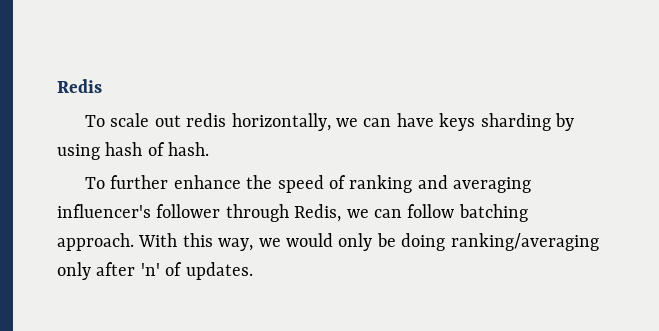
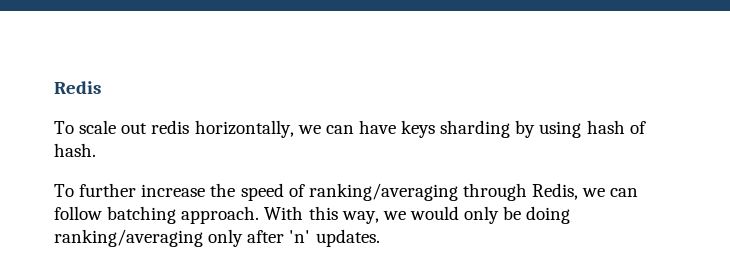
- To further enhance the speed of ranking and averaging influencer's follower through Redis, we can follow batching approach.
+ To further increase the speed of ranking/averaging through Redis, we can follow batching approach.
- With this way, we would only be doing ranking/averaging only after 'n' of updates.
+ With this way, we would only be doing ranking/averaging only after 'n' updates.

